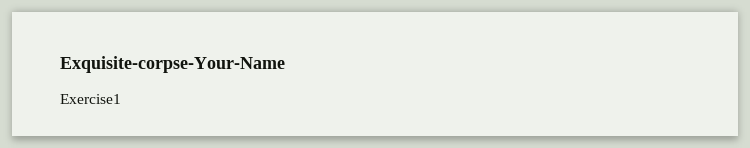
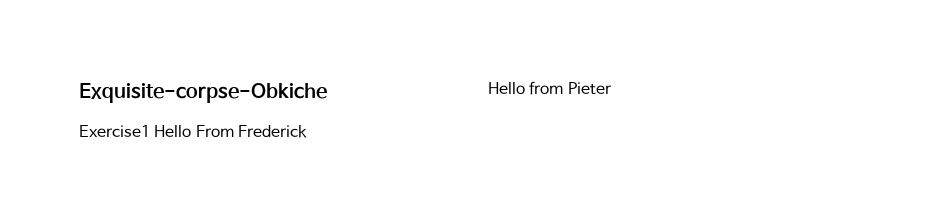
- Exquisite-corpse-Your-Name
+ Exquisite-corpse-Obkiche
- Exercise1
+ Exercise1 Hello From Frederick
+ Hello from Pieter

